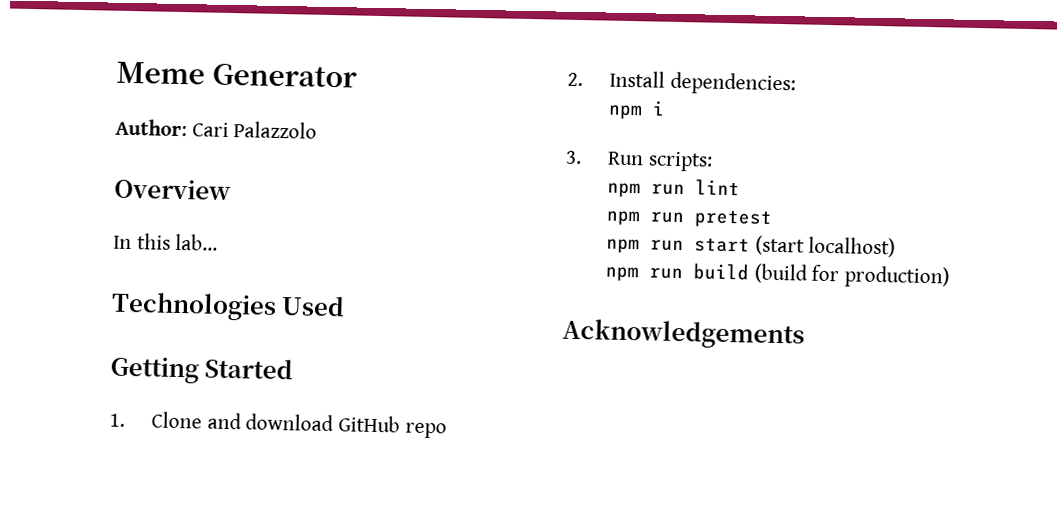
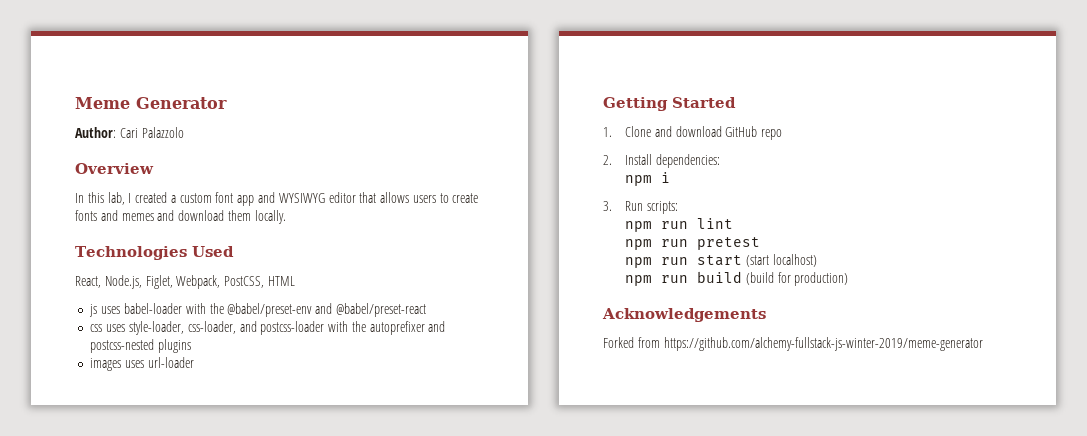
- In this lab...
+ In this lab, I created a custom font app and WYSIWYG editor that allows users to create fonts and memes and download them locally.
  Technologies Used
+ React, Node.js, Figlet, Webpack, PostCSS, HTML
+ js uses babel-loader with the @babel/preset-env and @babel/preset-react
+ css uses style-loader, css-loader, and postcss-loader with the autoprefixer and postcss-nested plugins
+ images uses url-loader
+ Forked from https://github.com/alchemy-fullstack-js-winter-2019/meme-generator

